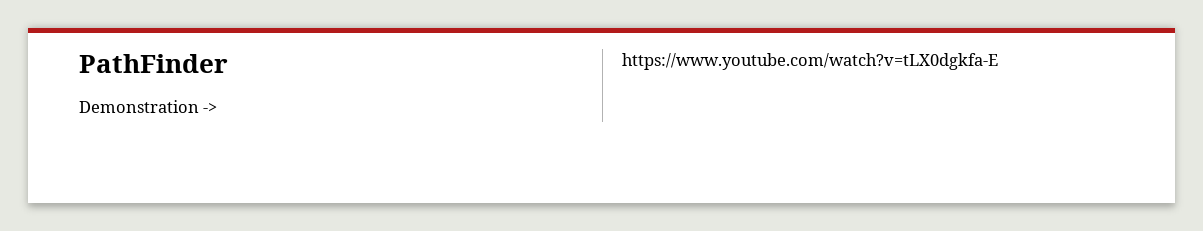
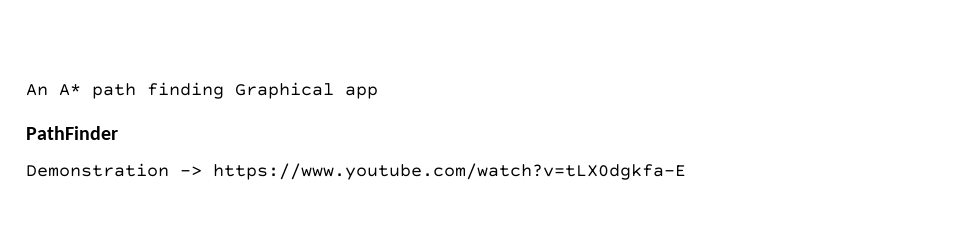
+ An A* path finding Graphical app

